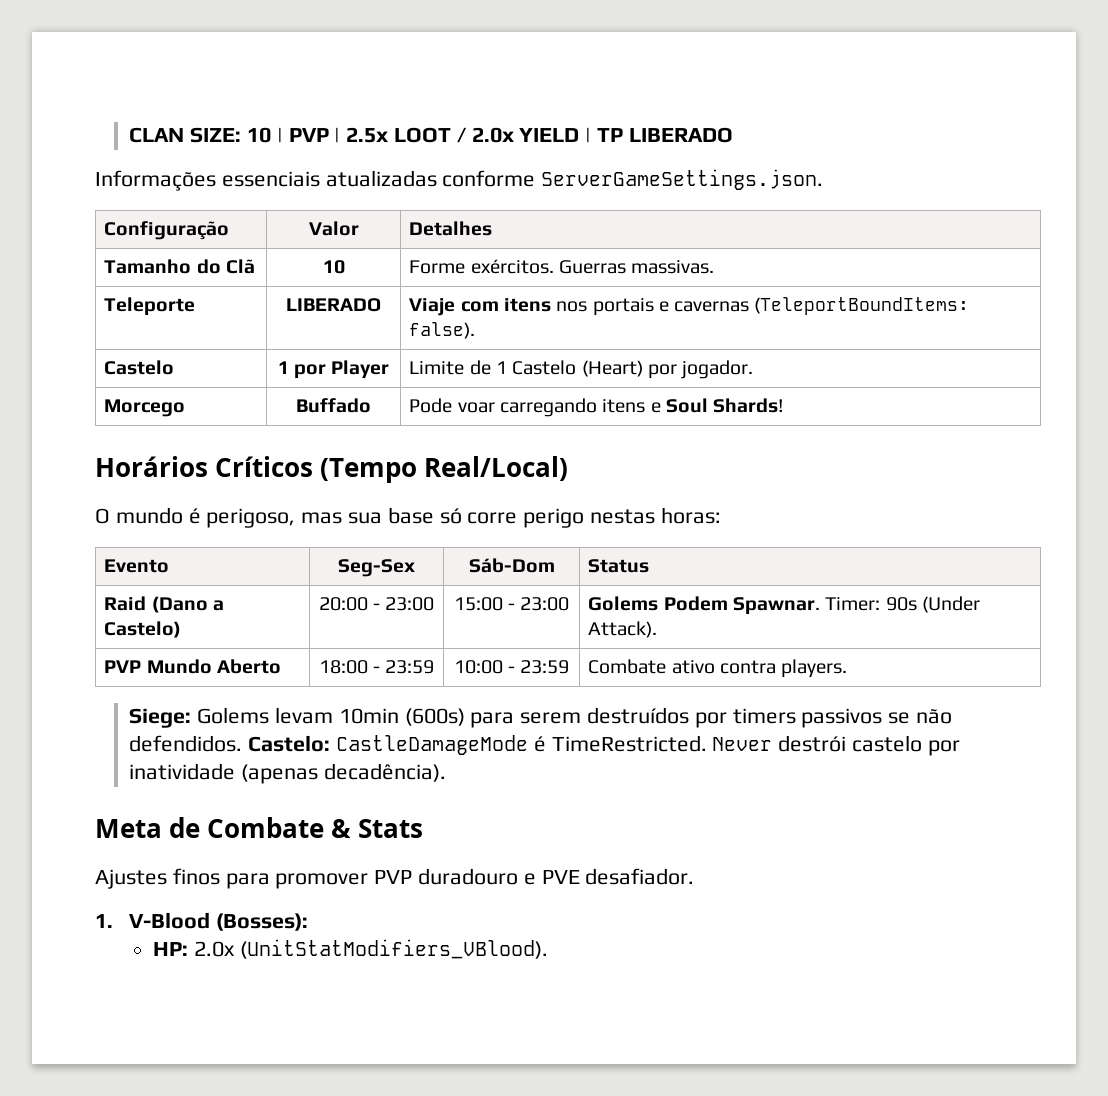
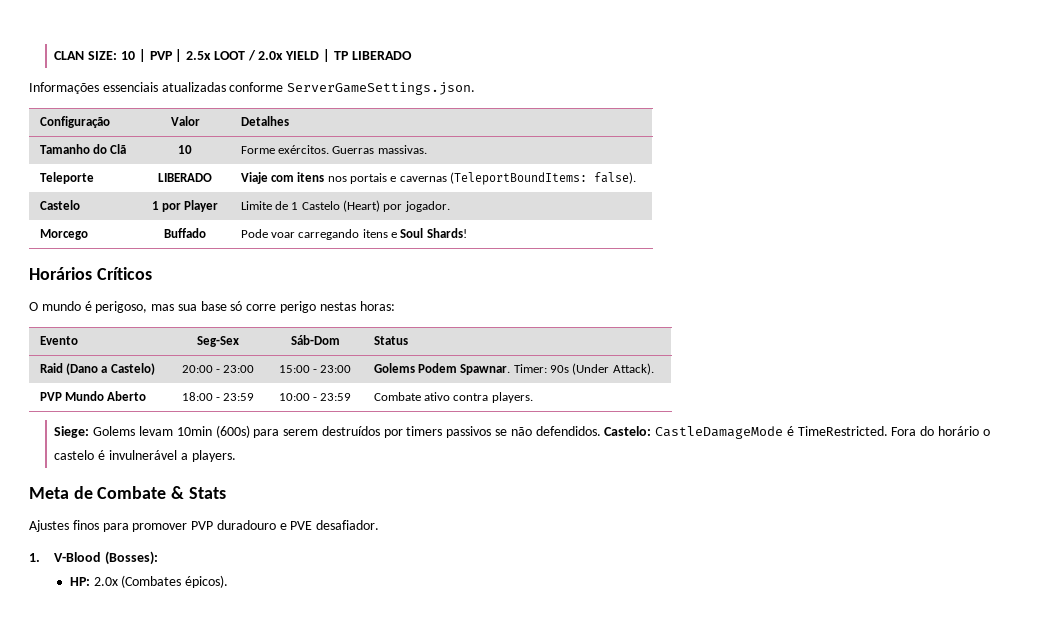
- Horários Críticos (Tempo Real/Local)
+ Horários Críticos
- Never destrói castelo por inatividade (apenas decadência).
+ Fora do horário o castelo é invulnerável a players.
- HP: 2.0x (UnitStatModifiers_VBlood).
+ HP: 2.0x (Combates épicos).

